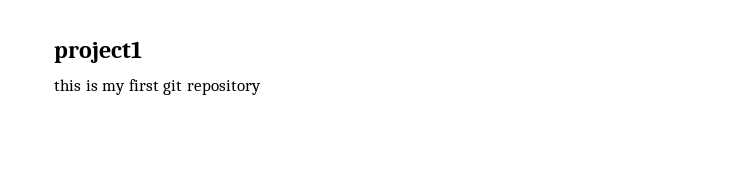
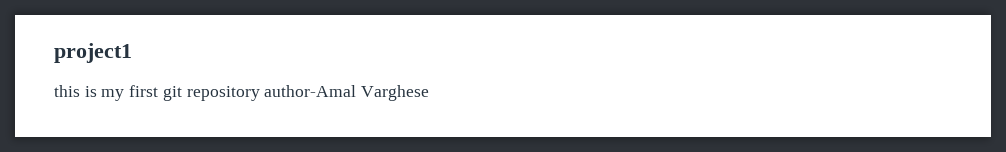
- this is my first git repository
+ this is my first git repository author-Amal Varghese

